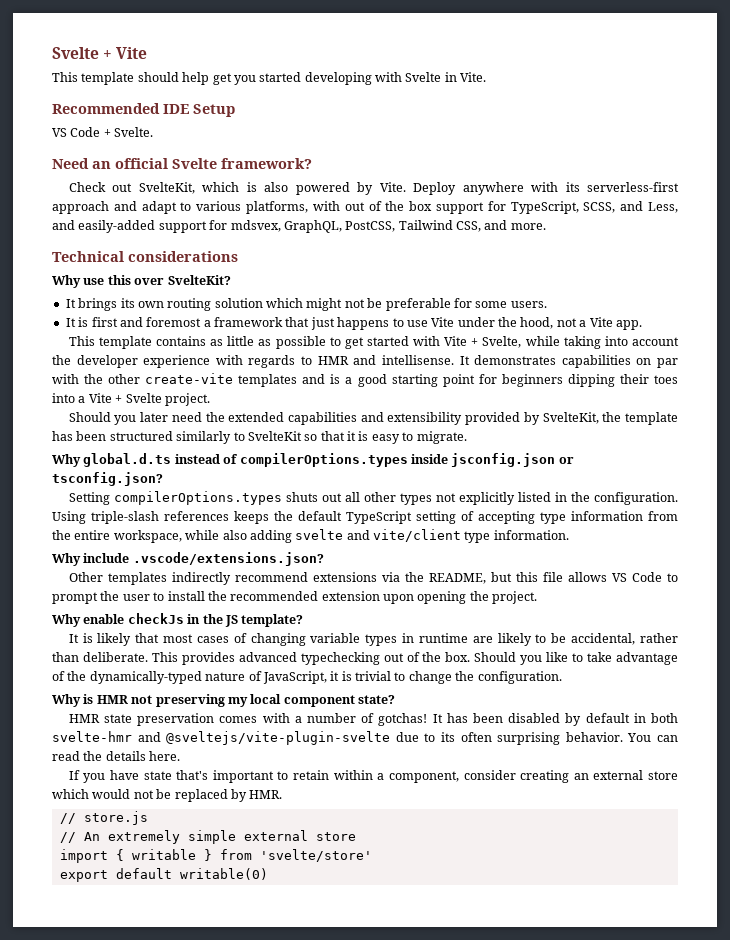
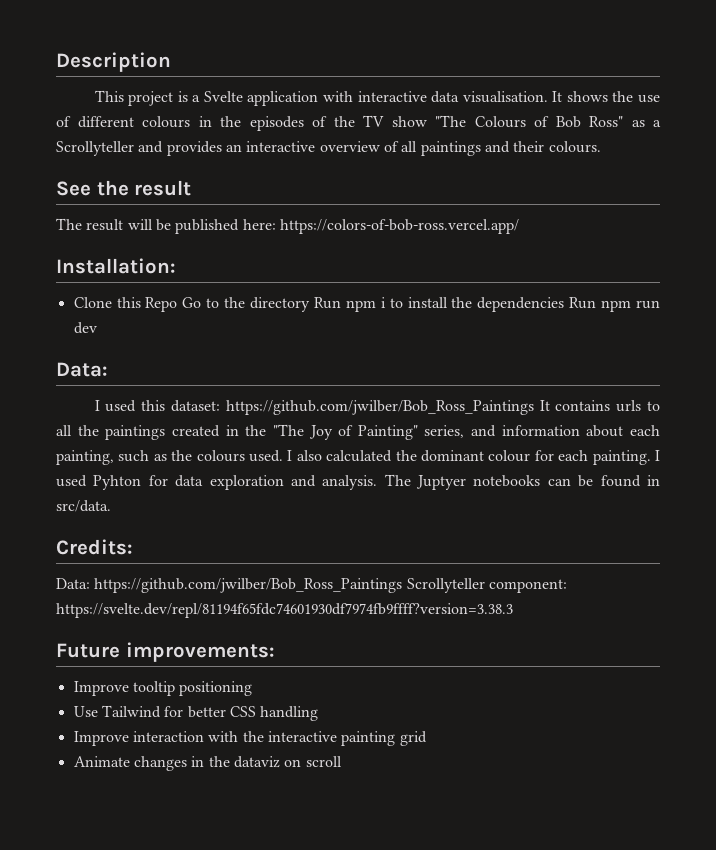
- Svelte + Vite
- This template should help get you started developing with Svelte in Vite.
- Recommended IDE Setup
- VS Code + Svelte.
- Need an official Svelte framework?
- Check out SvelteKit, which is also powered by Vite. Deploy anywhere with its serverless-first approach and adapt to various platforms, with out of the box support for TypeScript, SCSS, and Less, and easily-added support for mdsvex, GraphQL, PostCSS, Tailwind CSS, and more.
- Technical considerations
- Why use this over SvelteKit?
- It brings its own routing solution which might not be preferable for some users.
- It is first and foremost a framework that just happens to use Vite under the hood, not a Vite app.
- This template contains as little as possible to get started with Vite + Svelte, while taking into account the developer experience with regards to HMR and intellisense. It demonstrates capabilities on par with the other create-vite templates and is a good starting point for beginners dipping their toes into a Vite + Svelte project.
- Should you later need the extended capabilities and extensibility provided by SvelteKit, the template has been structured similarly to SvelteKit so that it is easy to migrate.
- Why global.d.ts instead of compilerOptions.types inside jsconfig.json or tsconfig.json?
- Setting compilerOptions.types shuts out all other types not explicitly listed in the configuration. Using triple-slash references keeps the default TypeScript setting of accepting type information from the entire workspace, while also adding svelte and vite/client type information.
- Why include .vscode/extensions.json?
- Other templates indirectly recommend extensions via the README, but this file allows VS Code to prompt the user to install the recommended extension upon opening the project.
- Why enable checkJs in the JS template?
- It is likely that most cases of changing variable types in runtime are likely to be accidental, rather than deliberate. This provides advanced typechecking out of the box. Should you like to take advantage of the dynamically-typed nature of JavaScript, it is trivial to change the configuration.
- Why is HMR not preserving my local component state?
- HMR state preservation comes with a number of gotchas! It has been disabled by default in both svelte-hmr and @sveltejs/vite-plugin-svelte due to its often surprising behavior. You can read the details here.
- If you have state that's important to retain within a component, consider creating an external store which would not be replaced by HMR.
- // store.js
- // An extremely simple external store
- import { writable } from 'svelte/store'
- export default writable(0)
+ Description
+ This project is a Svelte application with interactive data visualisation. It shows the use of different colours in the episodes of the TV show "The Colours of Bob Ross" as a Scrollyteller and provides an interactive overview of all paintings and their colours.
+ See the result
+ The result will be published here: https://colors-of-bob-ross.vercel.app/
+ Installation:
+ Clone this Repo Go to the directory Run npm i to install the dependencies Run npm run dev
+ Data:
+ I used this dataset: https://github.com/jwilber/Bob_Ross_Paintings It contains urls to all the paintings created in the "The Joy of Painting" series, and information about each painting, such as the colours used. I also calculated the dominant colour for each painting. I used Pyhton for data exploration and analysis. The Juptyer notebooks can be found in src/data.
+ Credits:
+ Data: https://github.com/jwilber/Bob_Ross_Paintings Scrollyteller component: https://svelte.dev/repl/81194f65fdc74601930df7974fb9ffff?version=3.38.3
+ Future improvements:
+ Improve tooltip positioning
+ Use Tailwind for better CSS handling
+ Improve interaction with the interactive painting grid
+ Animate changes in the dataviz on scroll

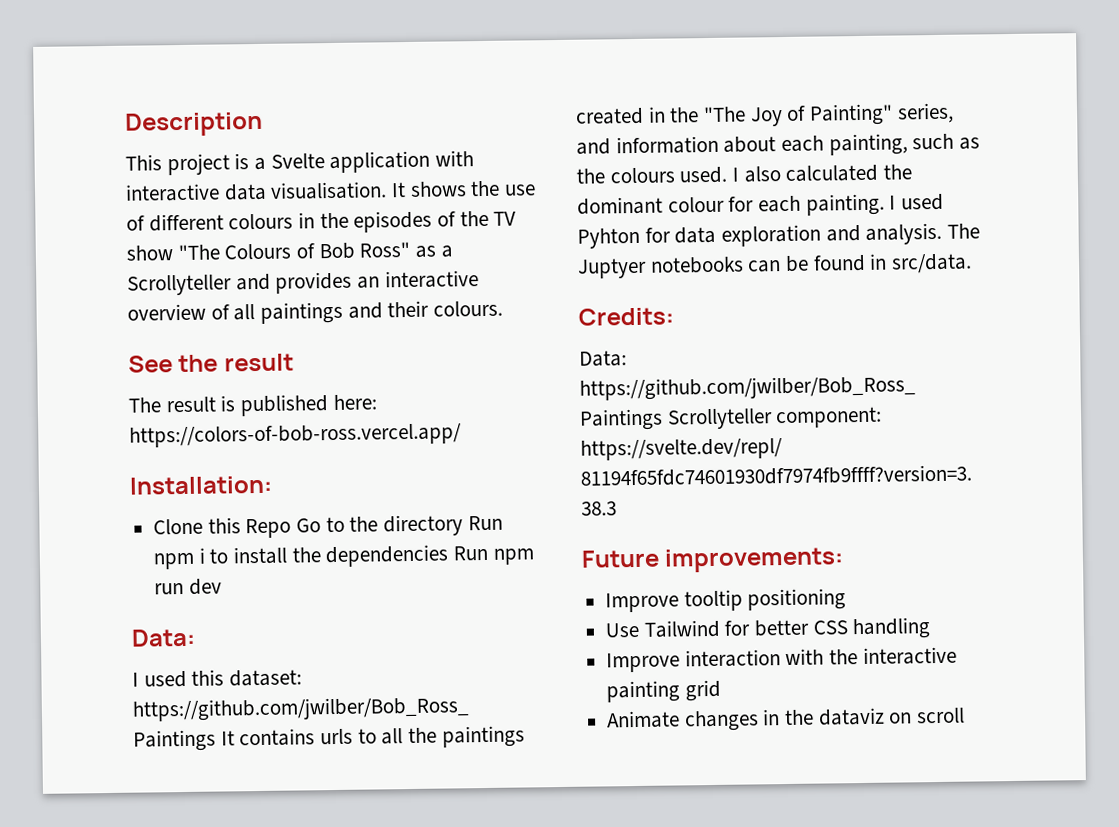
- The result will be published here: https://colors-of-bob-ross.vercel.app/
+ The result is published here: https://colors-of-bob-ross.vercel.app/

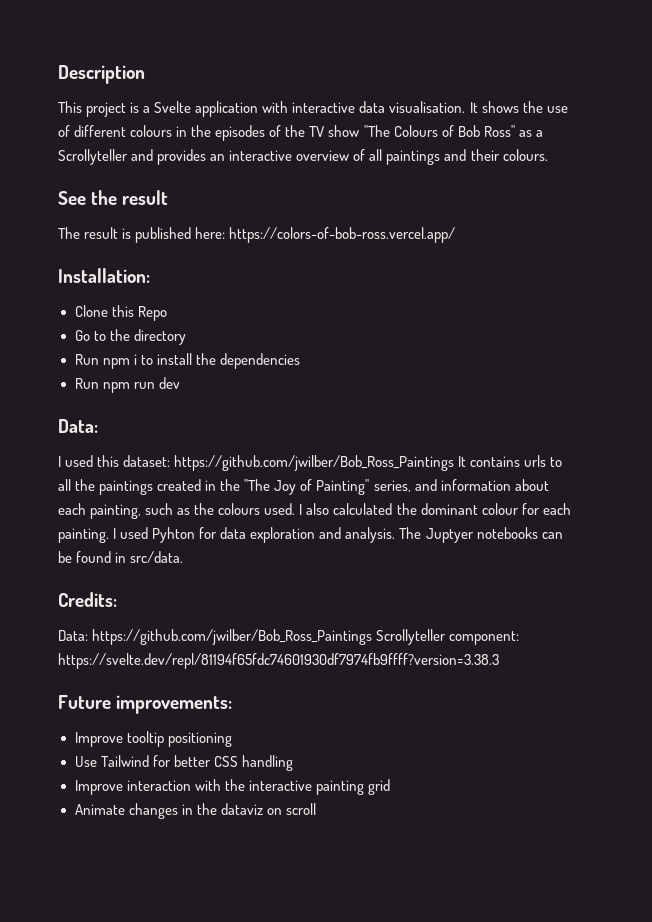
- Clone this Repo Go to the directory Run npm i to install the dependencies Run npm run dev
+ Clone this Repo
+ Go to the directory
+ Run npm i to install the dependencies
+ Run npm run dev

